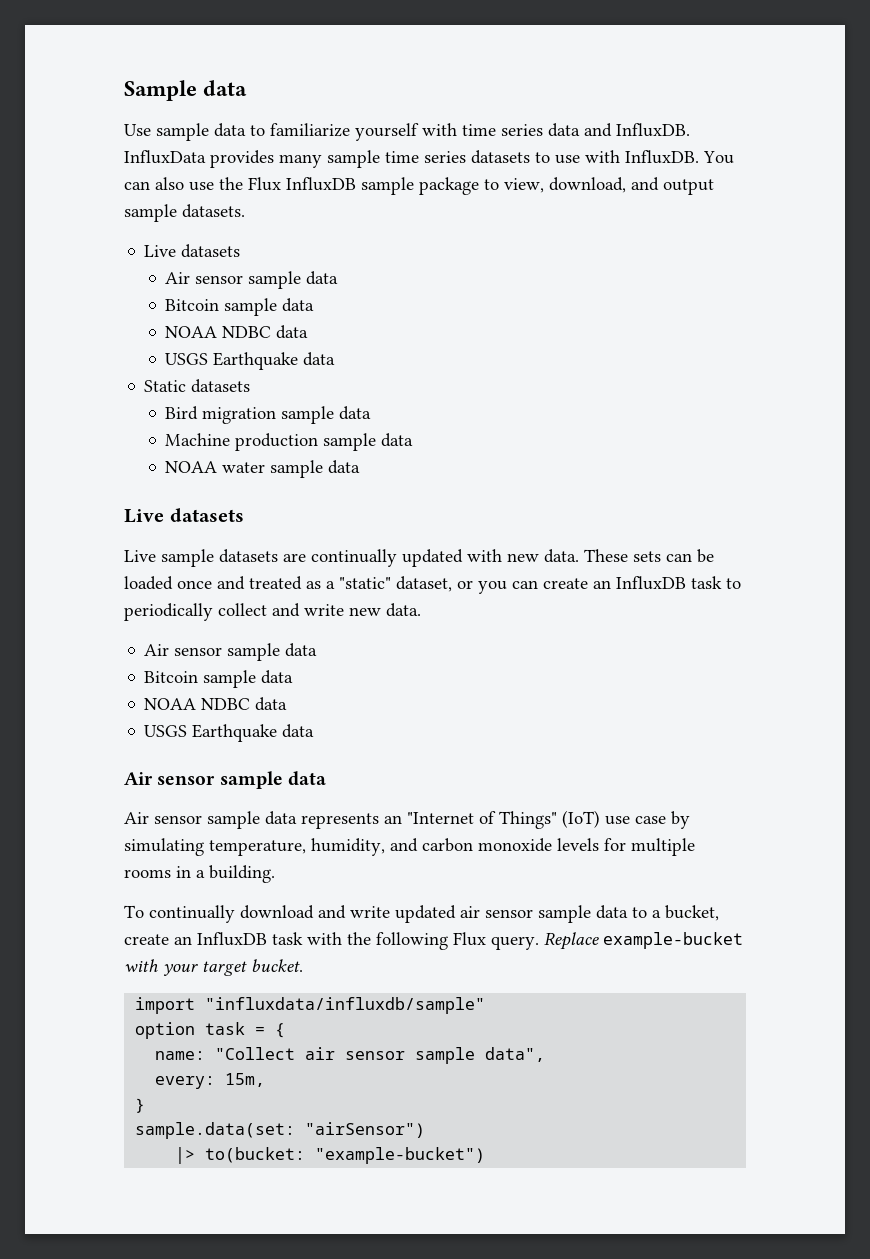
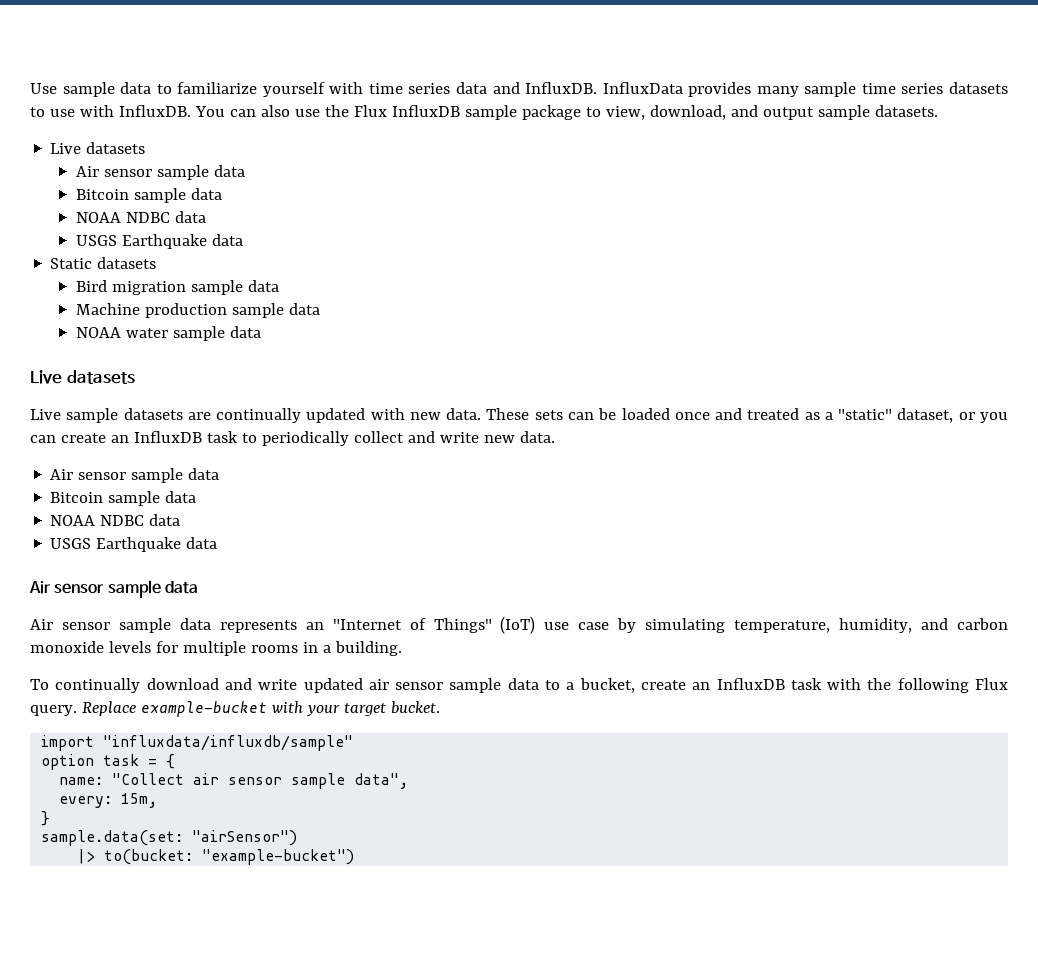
- Sample data

